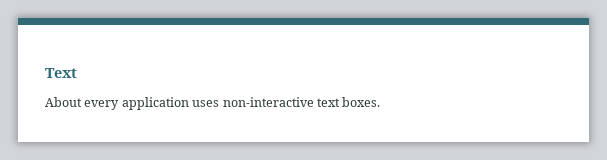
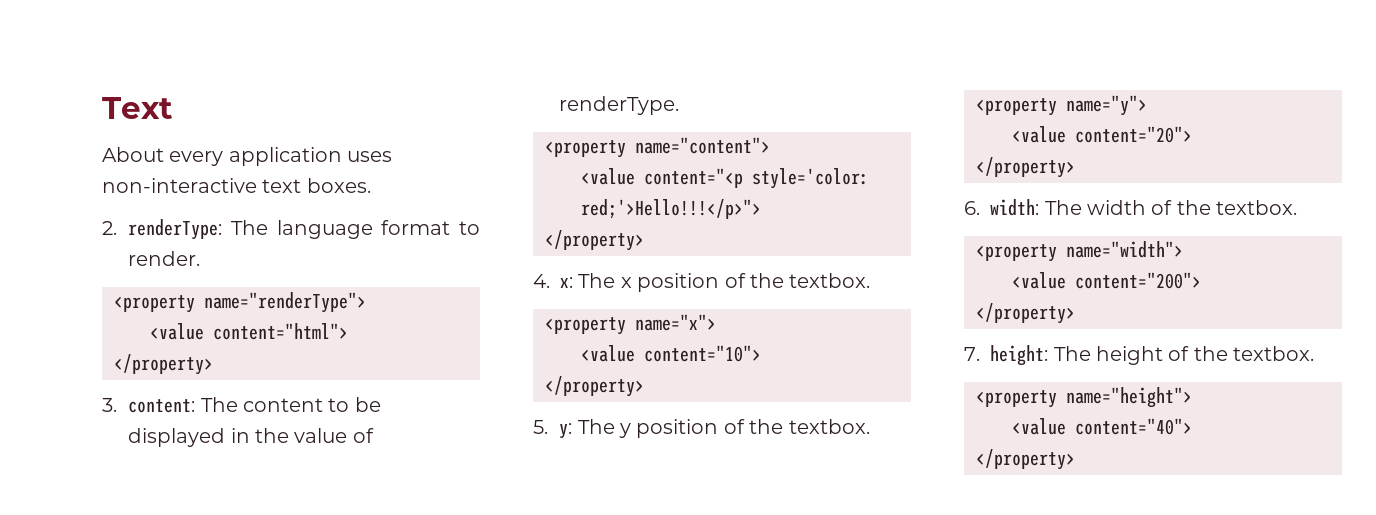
+ 2. renderType: The language format to render.
+ <property name="renderType">
+ <value content="html">
+ </property>
+ 3. content: The content to be displayed in the value of renderType.
+ <property name="content">
+ <value content="<p style='color: red;'>Hello!!!</p>">
+ </property>
+ 4. x: The x position of the textbox.
+ <property name="x">
+ <value content="10">
+ </property>
+ 5. y: The y position of the textbox.
+ <property name="y">
+ <value content="20">
+ </property>
+ 6. width: The width of the textbox.
+ <property name="width">
+ <value content="200">
+ </property>
+ 7. height: The height of the textbox.
+ <property name="height">
+ <value content="40">
+ </property>

